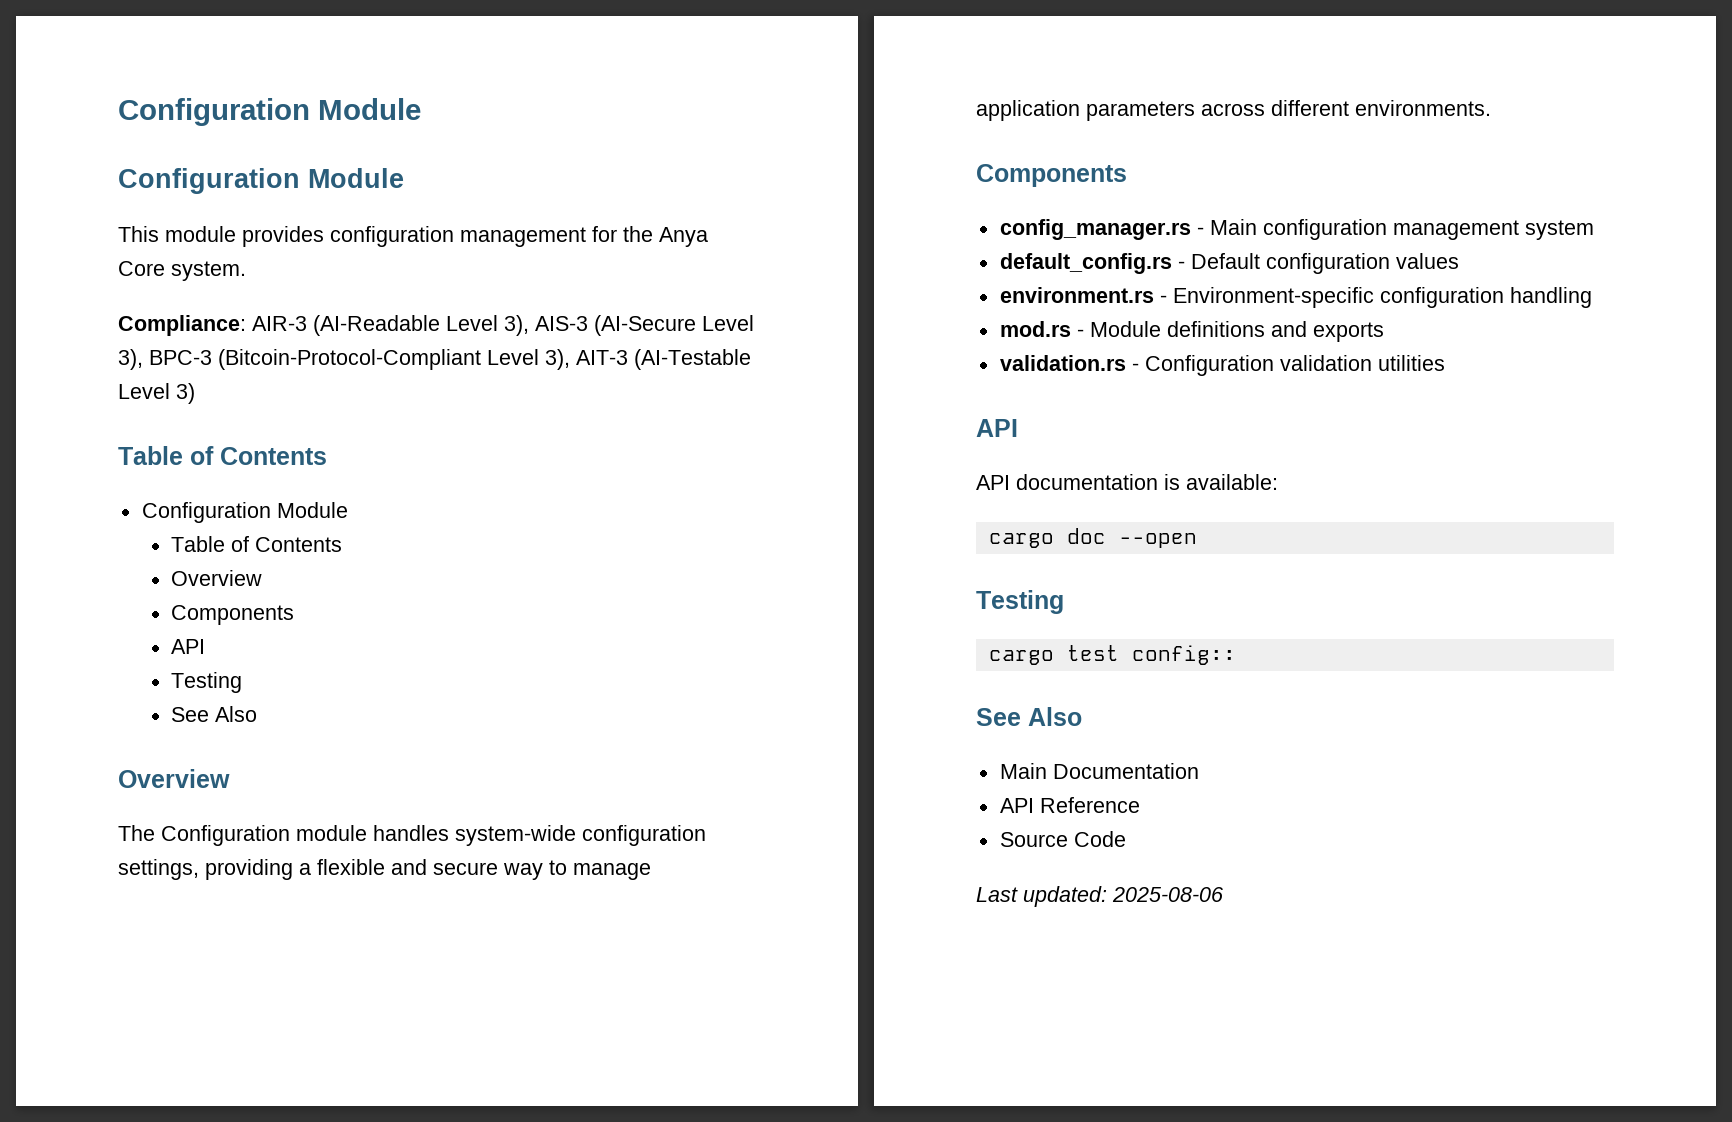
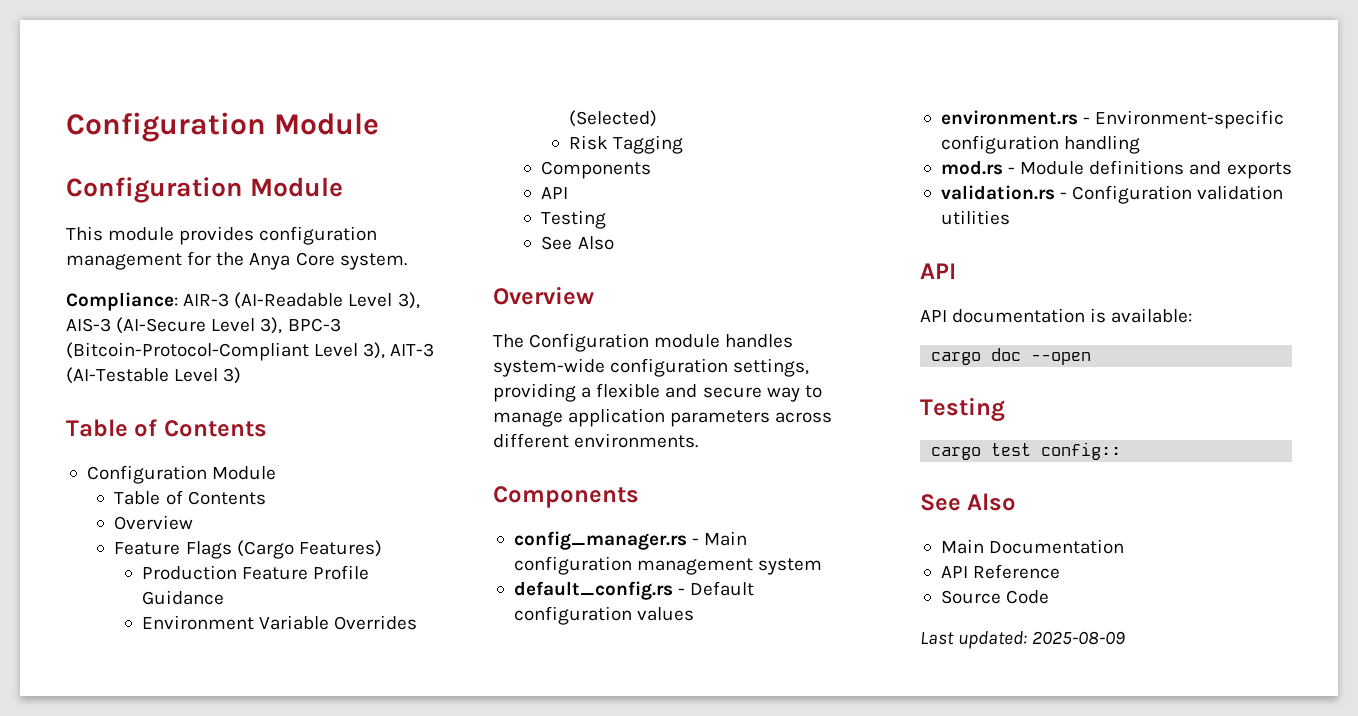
+ Feature Flags (Cargo Features)
+ Production Feature Profile Guidance
+ Environment Variable Overrides (Selected)
+ Risk Tagging
- Last updated: 2025-08-06
+ Last updated: 2025-08-09

